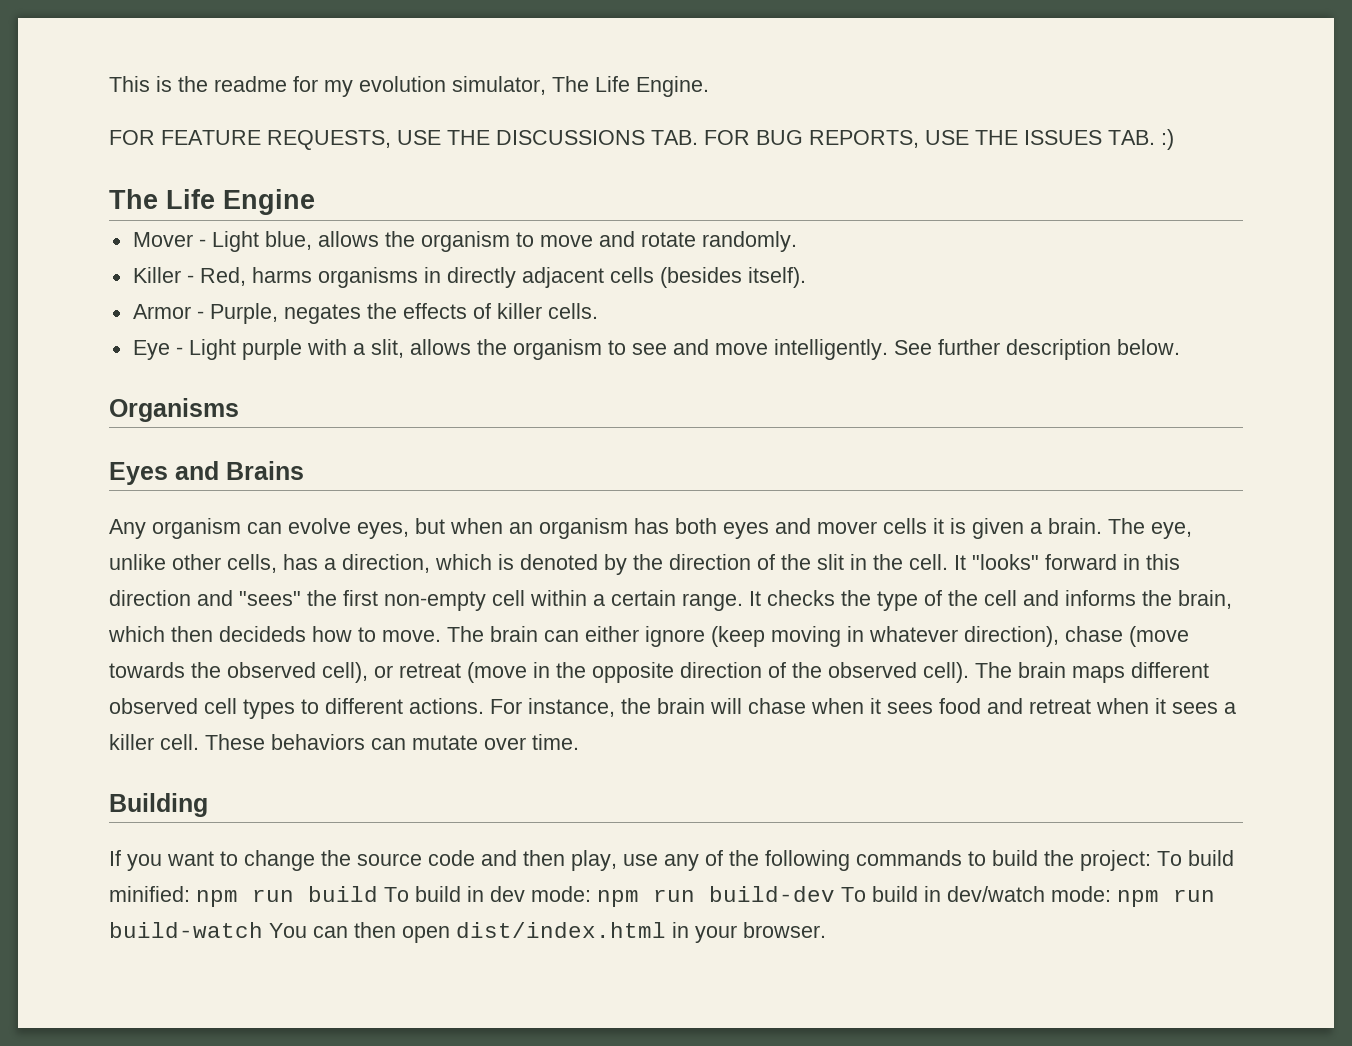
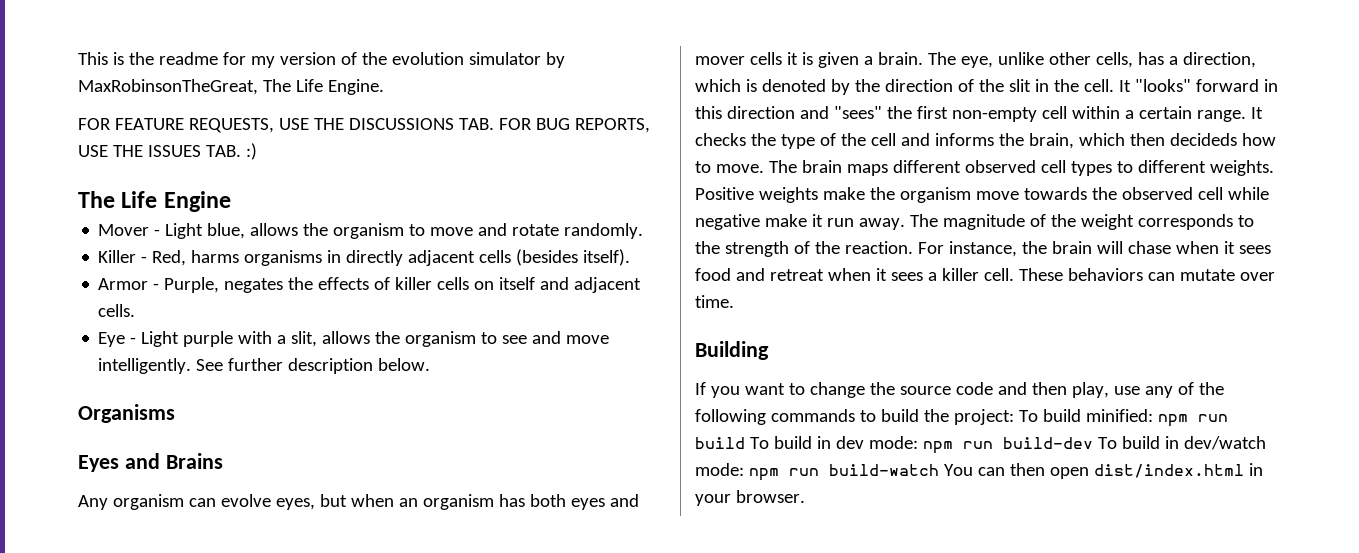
- This is the readme for my evolution simulator, The Life Engine.
+ This is the readme for my version of the evolution simulator by MaxRobinsonTheGreat, The Life Engine.
- Armor - Purple, negates the effects of killer cells.
+ Armor - Purple, negates the effects of killer cells on itself and adjacent cells.
- The brain can either ignore (keep moving in whatever direction), chase (move towards the observed cell), or retreat (move in the opposite direction of the observed cell). The brain maps different observed cell types to different actions.
+ The brain maps different observed cell types to different weights. Positive weights make the organism move towards the observed cell while negative make it run away. The magnitude of the weight corresponds to the strength of the reaction.

